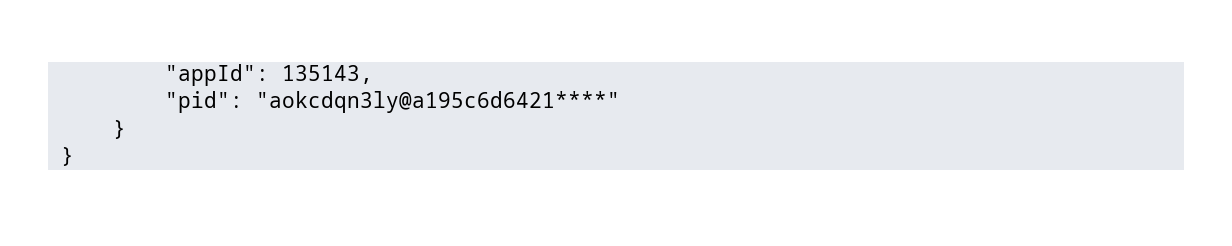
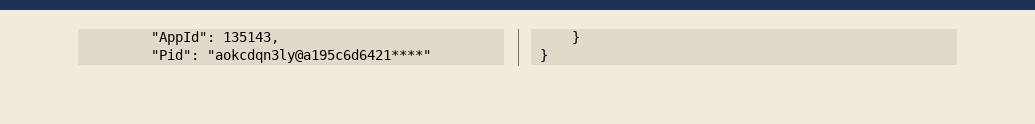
- "appId": 135143,
+ "AppId": 135143,
- "pid": "aokcdqn3ly@a195c6d6421****"
+ "Pid": "aokcdqn3ly@a195c6d6421****"

